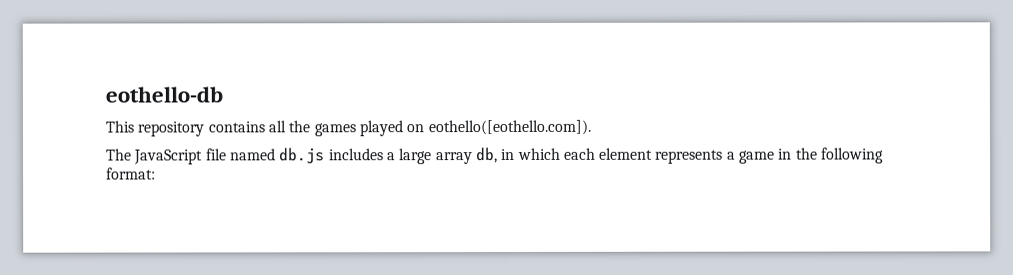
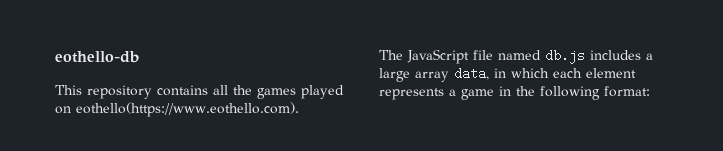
- This repository contains all the games played on eothello([eothello.com]).
+ This repository contains all the games played on eothello(https://www.eothello.com).
- The JavaScript file named db.js includes a large array db, in which each element represents a game in the following format:
+ The JavaScript file named db.js includes a large array data, in which each element represents a game in the following format:

